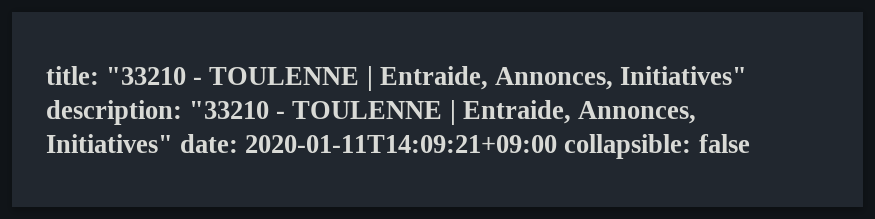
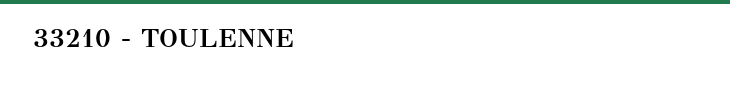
- title: "33210 - TOULENNE | Entraide, Annonces, Initiatives" description: "33210 - TOULENNE | Entraide, Annonces, Initiatives" date: 2020-01-11T14:09:21+09:00 collapsible: false
+ 33210 - TOULENNE

